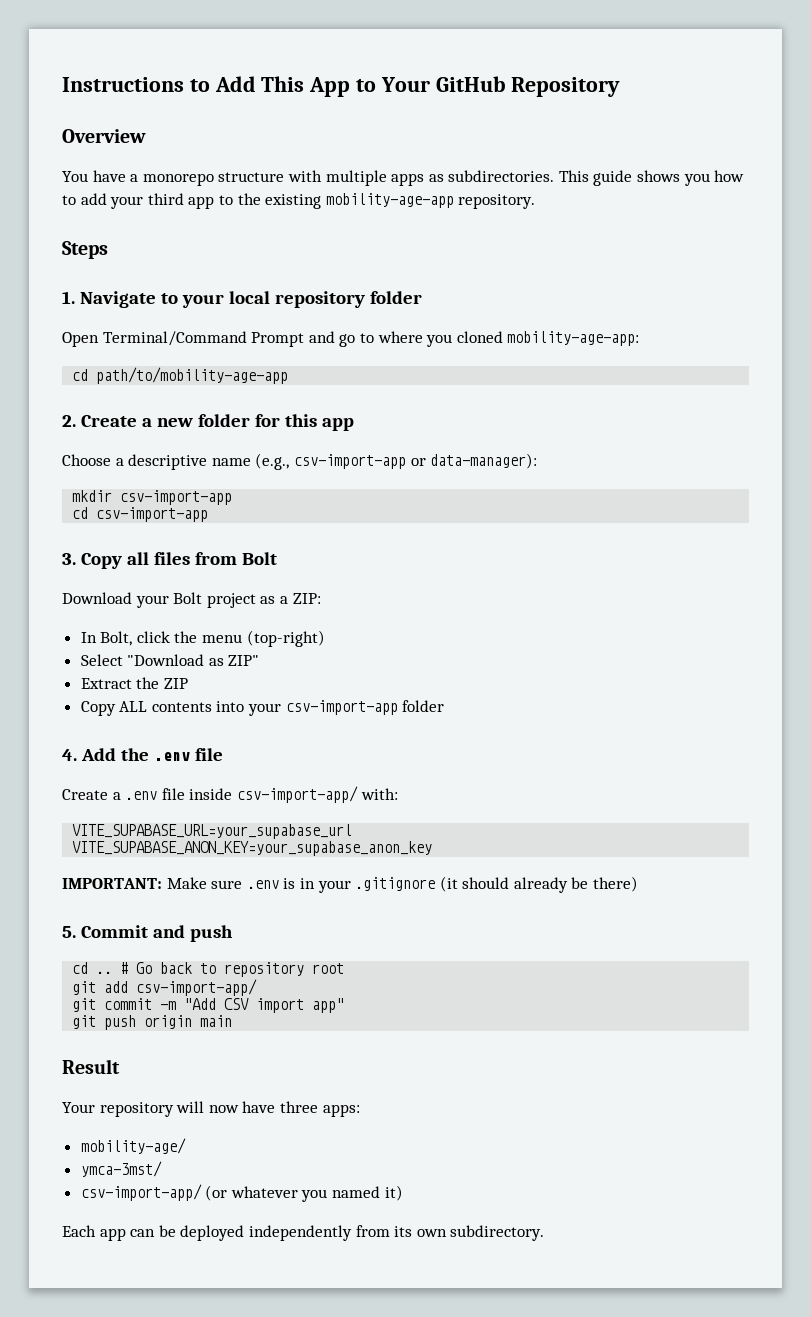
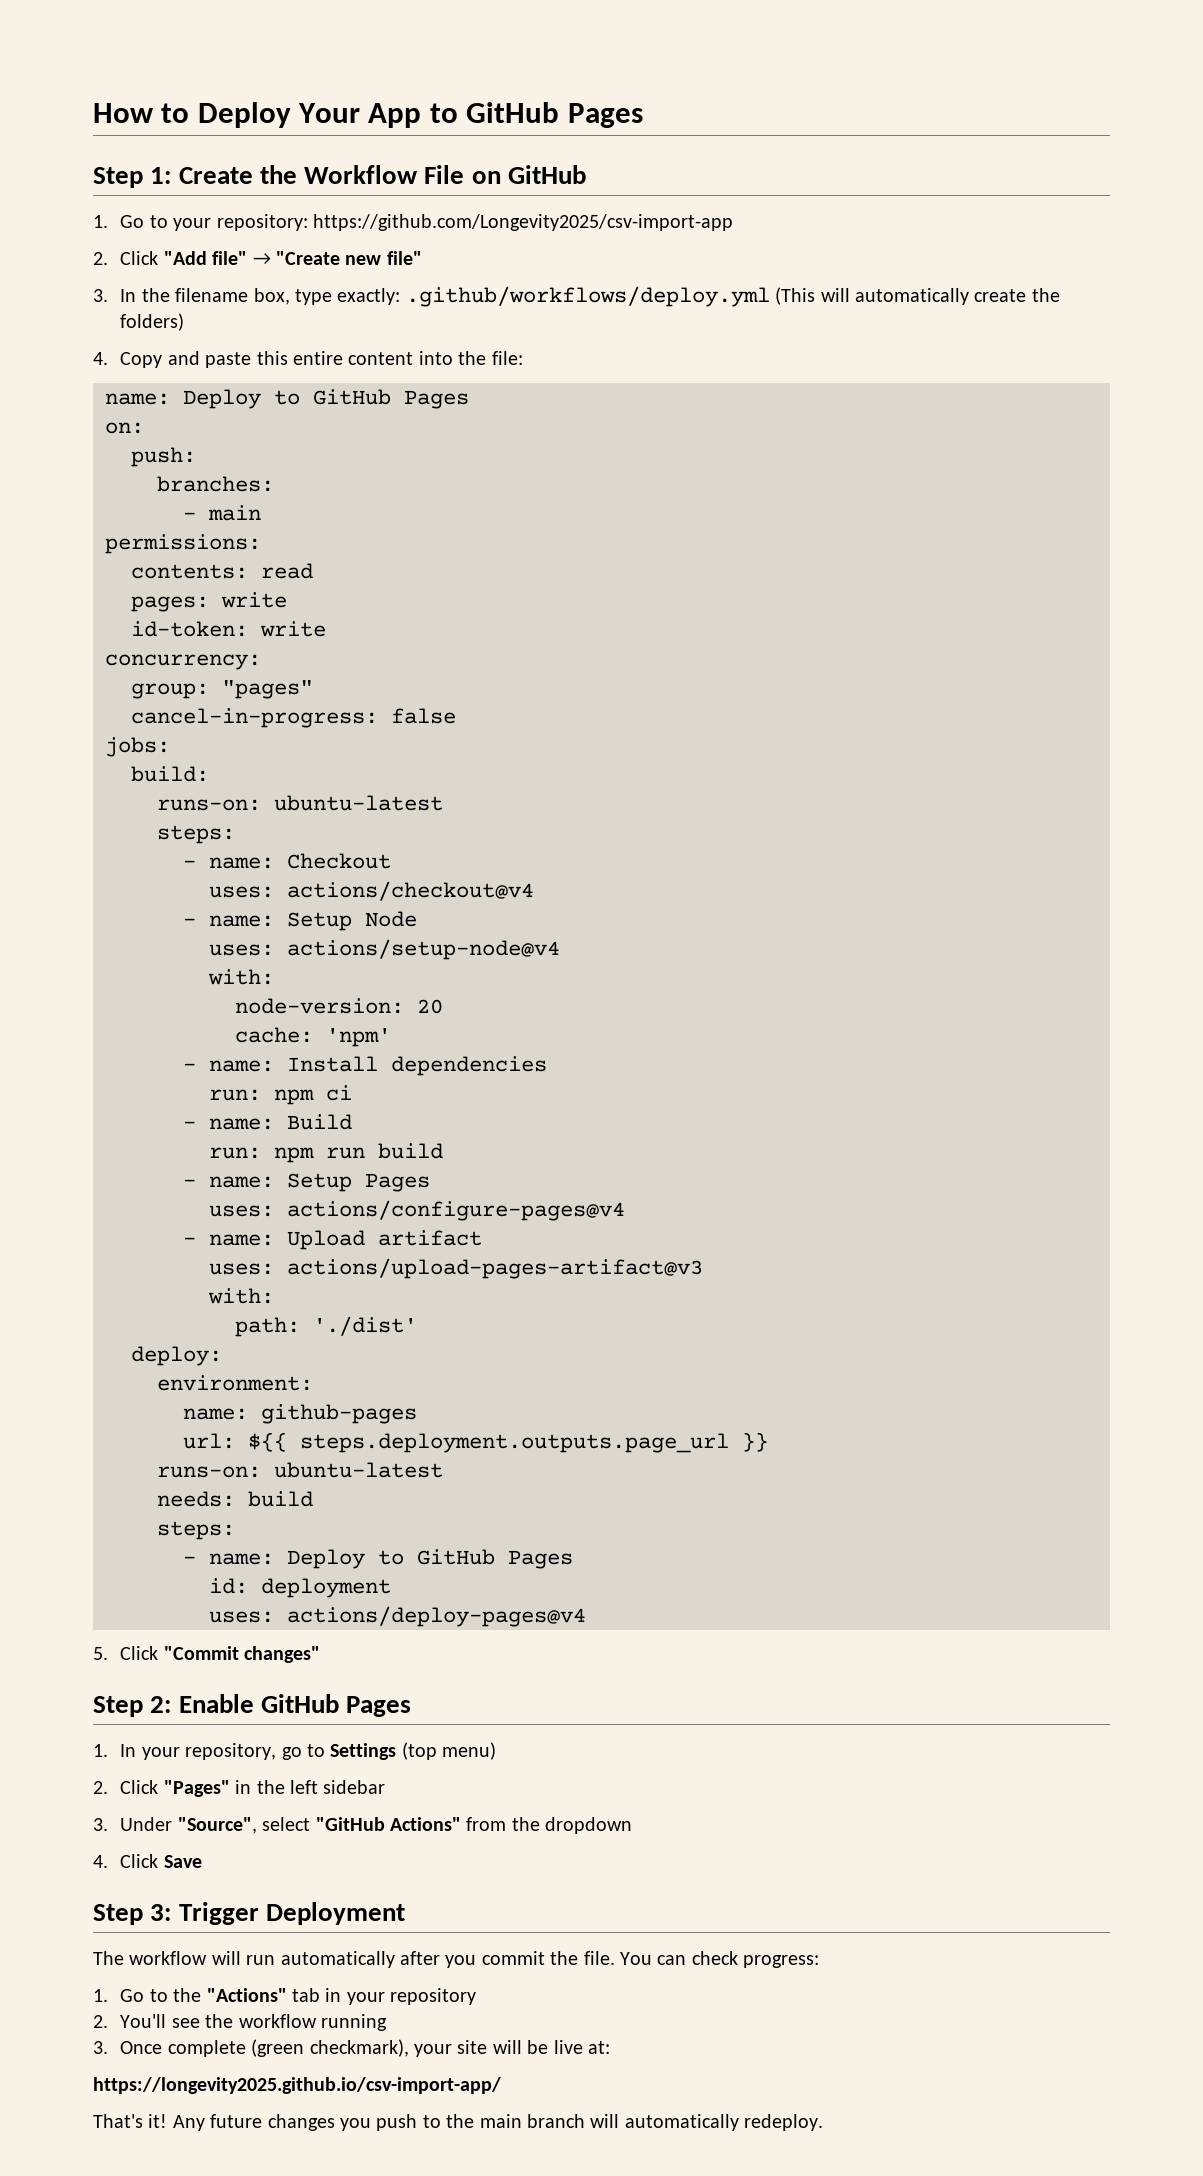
- Instructions to Add This App to Your GitHub Repository
- Overview
- You have a monorepo structure with multiple apps as subdirectories. This guide shows you how to add your third app to the existing mobility-age-app repository.
- Steps
- 1. Navigate to your local repository folder
- Open Terminal/Command Prompt and go to where you cloned mobility-age-app:
- cd path/to/mobility-age-app
- 2. Create a new folder for this app
- Choose a descriptive name (e.g., csv-import-app or data-manager):
- mkdir csv-import-app
- cd csv-import-app
- 3. Copy all files from Bolt
- Download your Bolt project as a ZIP:
- In Bolt, click the menu (top-right)
- Select "Download as ZIP"
- Extract the ZIP
- Copy ALL contents into your csv-import-app folder
- 4. Add the .env file
- Create a .env file inside csv-import-app/ with:
- VITE_SUPABASE_URL=your_supabase_url
- VITE_SUPABASE_ANON_KEY=your_supabase_anon_key
- IMPORTANT: Make sure .env is in your .gitignore (it should already be there)
- 5. Commit and push
- cd .. # Go back to repository root
- git add csv-import-app/
- git commit -m "Add CSV import app"
- git push origin main
- Result
- Your repository will now have three apps:
- mobility-age/
- ymca-3mst/
- csv-import-app/ (or whatever you named it)
- Each app can be deployed independently from its own subdirectory.
+ How to Deploy Your App to GitHub Pages
+ Step 1: Create the Workflow File on GitHub
+ 1. Go to your repository: https://github.com/Longevity2025/csv-import-app
+ 2. Click "Add file" → "Create new file"
+ 3. In the filename box, type exactly: .github/workflows/deploy.yml (This will automatically create the folders)
+ 4. Copy and paste this entire content into the file:
+ name: Deploy to GitHub Pages
+ on:
+ push:
+ branches:
+ - main
+ permissions:
+ contents: read
+ pages: write
+ id-token: write
+ concurrency:
+ group: "pages"
+ cancel-in-progress: false
+ jobs:
+ build:
+ runs-on: ubuntu-latest
+ steps:
+ - name: Checkout
+ uses: actions/checkout@v4
+ - name: Setup Node
+ uses: actions/setup-node@v4
+ with:
+ node-version: 20
+ cache: 'npm'
+ - name: Install dependencies
+ run: npm ci
+ - name: Build
+ run: npm run build
+ - name: Setup Pages
+ uses: actions/configure-pages@v4
+ - name: Upload artifact
+ uses: actions/upload-pages-artifact@v3
+ with:
+ path: './dist'
+ deploy:
+ environment:
+ name: github-pages
+ url: ${{ steps.deployment.outputs.page_url }}
+ runs-on: ubuntu-latest
+ needs: build
+ steps:
+ - name: Deploy to GitHub Pages
+ id: deployment
+ uses: actions/deploy-pages@v4
+ 5. Click "Commit changes"
+ Step 2: Enable GitHub Pages
+ 1. In your repository, go to Settings (top menu)
+ 2. Click "Pages" in the left sidebar
+ 3. Under "Source", select "GitHub Actions" from the dropdown
+ 4. Click Save
+ Step 3: Trigger Deployment
+ The workflow will run automatically after you commit the file. You can check progress:
+ 1. Go to the "Actions" tab in your repository
+ 2. You'll see the workflow running
+ 3. Once complete (green checkmark), your site will be live at:
+ https://longevity2025.github.io/csv-import-app/
+ That's it! Any future changes you push to the main branch will automatically redeploy.

